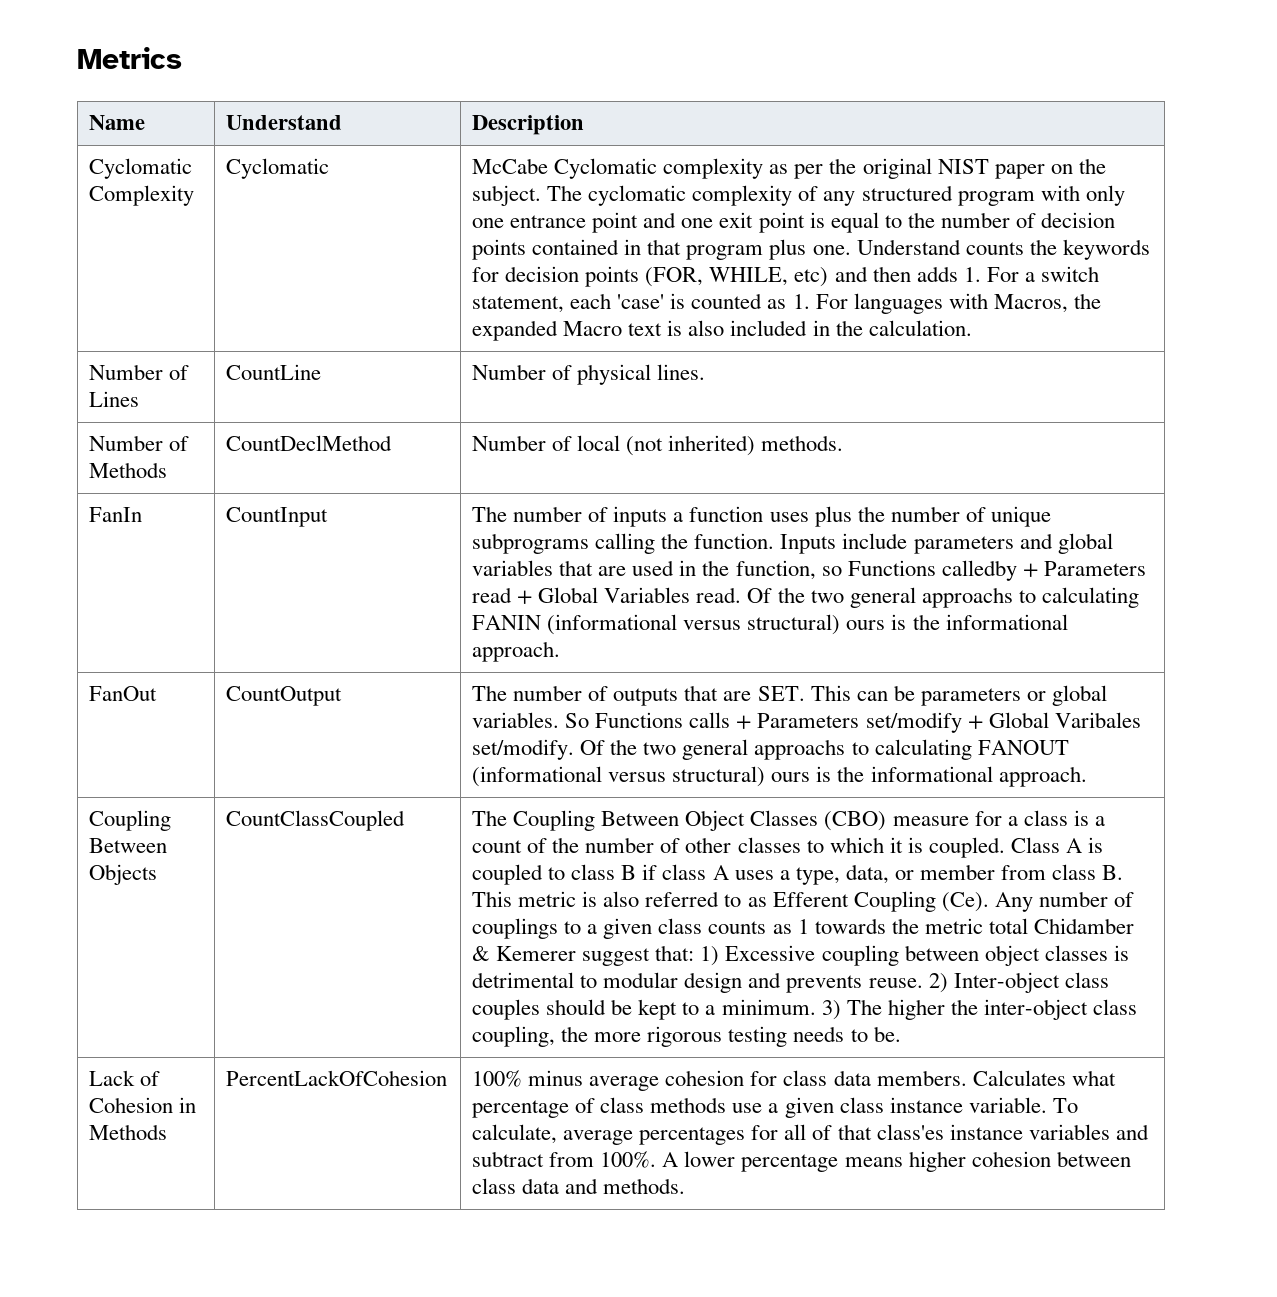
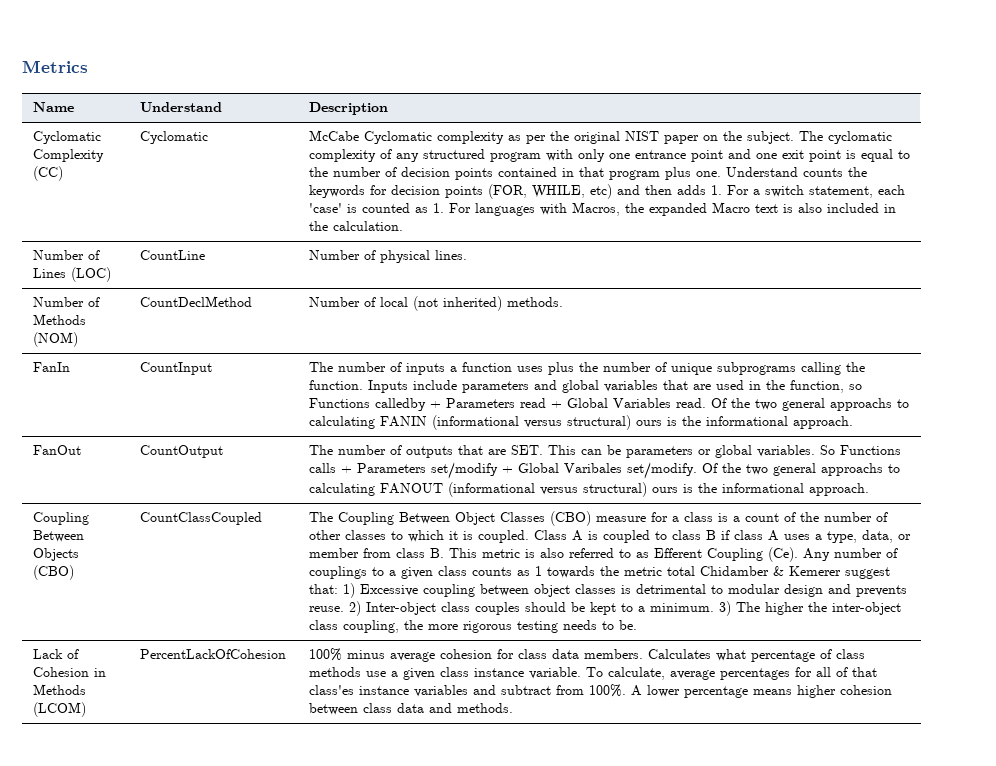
- Cyclomatic Complexity
+ Cyclomatic Complexity (CC)
- Number of Lines | CountLine | Number of physical lines.
+ Number of Lines (LOC) | CountLine | Number of physical lines.
- Number of Methods | CountDeclMethod | Number of local (not inherited) methods.
+ Number of Methods (NOM) | CountDeclMethod | Number of local (not inherited) methods.
- Coupling Between Objects
+ Coupling Between Objects (CBO)
- Lack of Cohesion in Methods
+ Lack of Cohesion in Methods (LCOM)

